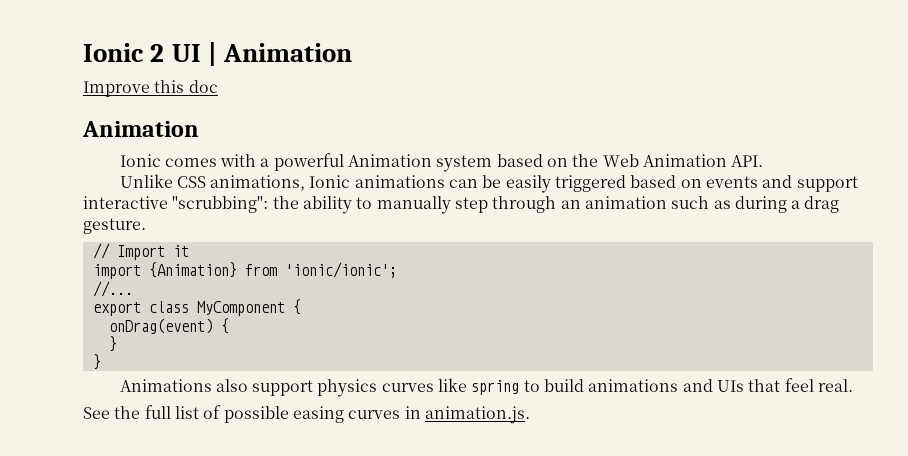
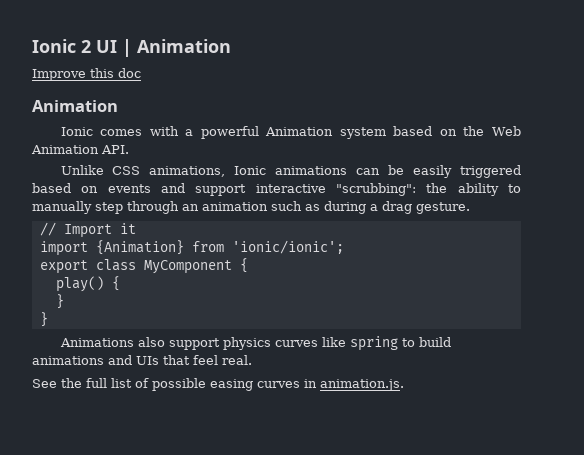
- //...
- onDrag(event) {
+ play() {

